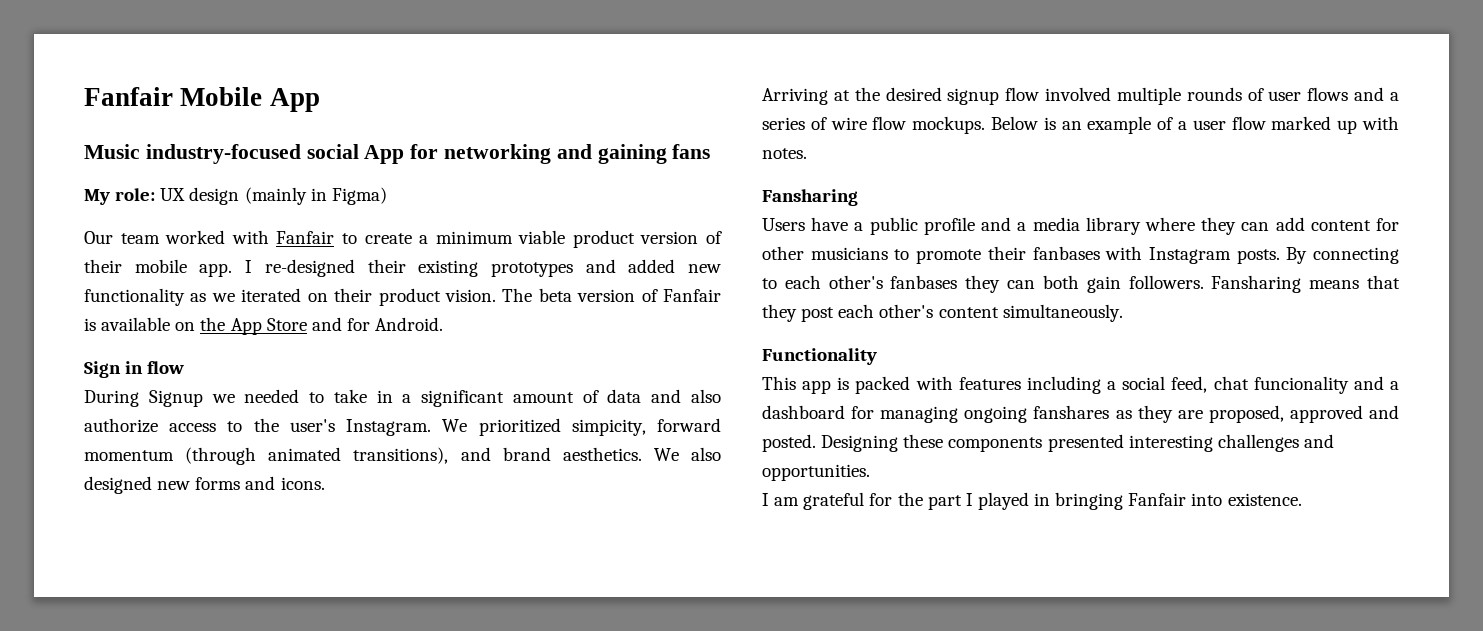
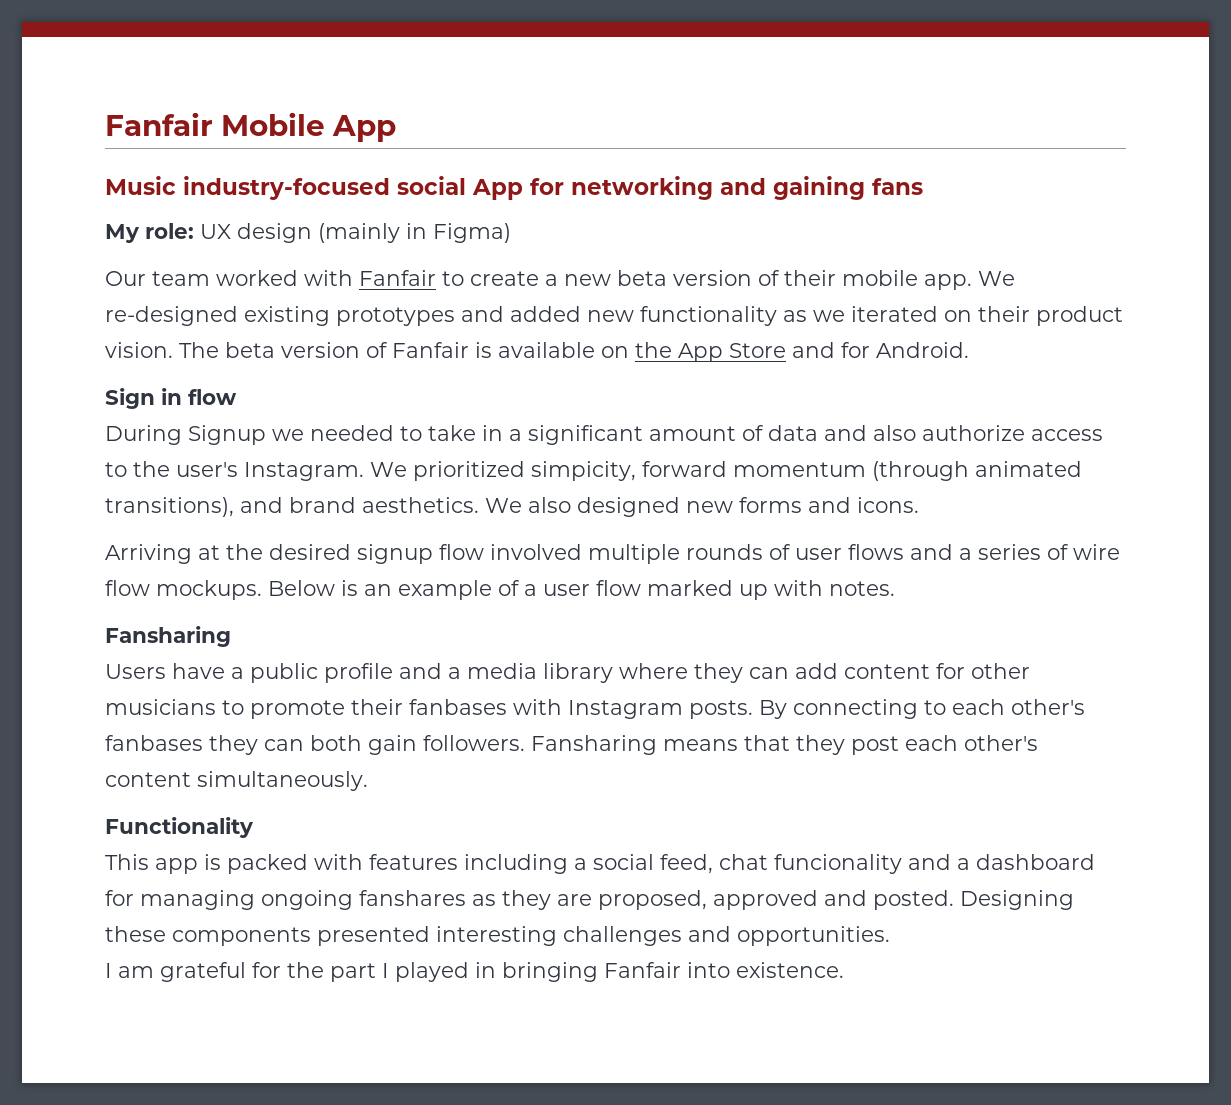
- Our team worked with Fanfair to create a minimum viable product version of their mobile app.
+ Our team worked with Fanfair to create a new beta version of their mobile app.
- I re-designed their existing prototypes and added new functionality as we iterated on their product vision.
+ We re-designed existing prototypes and added new functionality as we iterated on their product vision.

